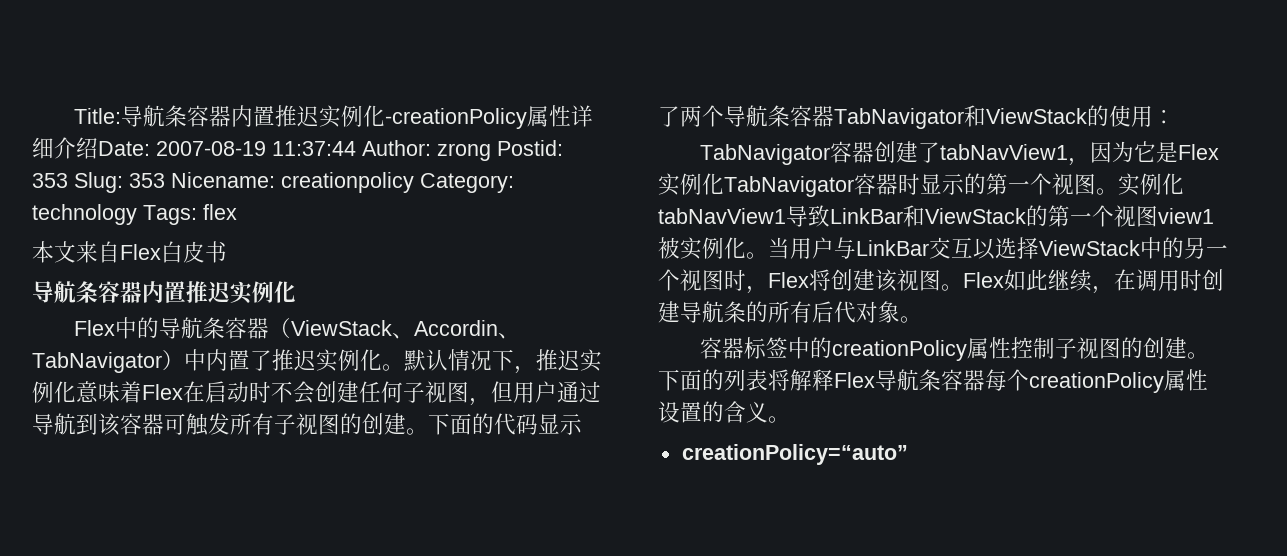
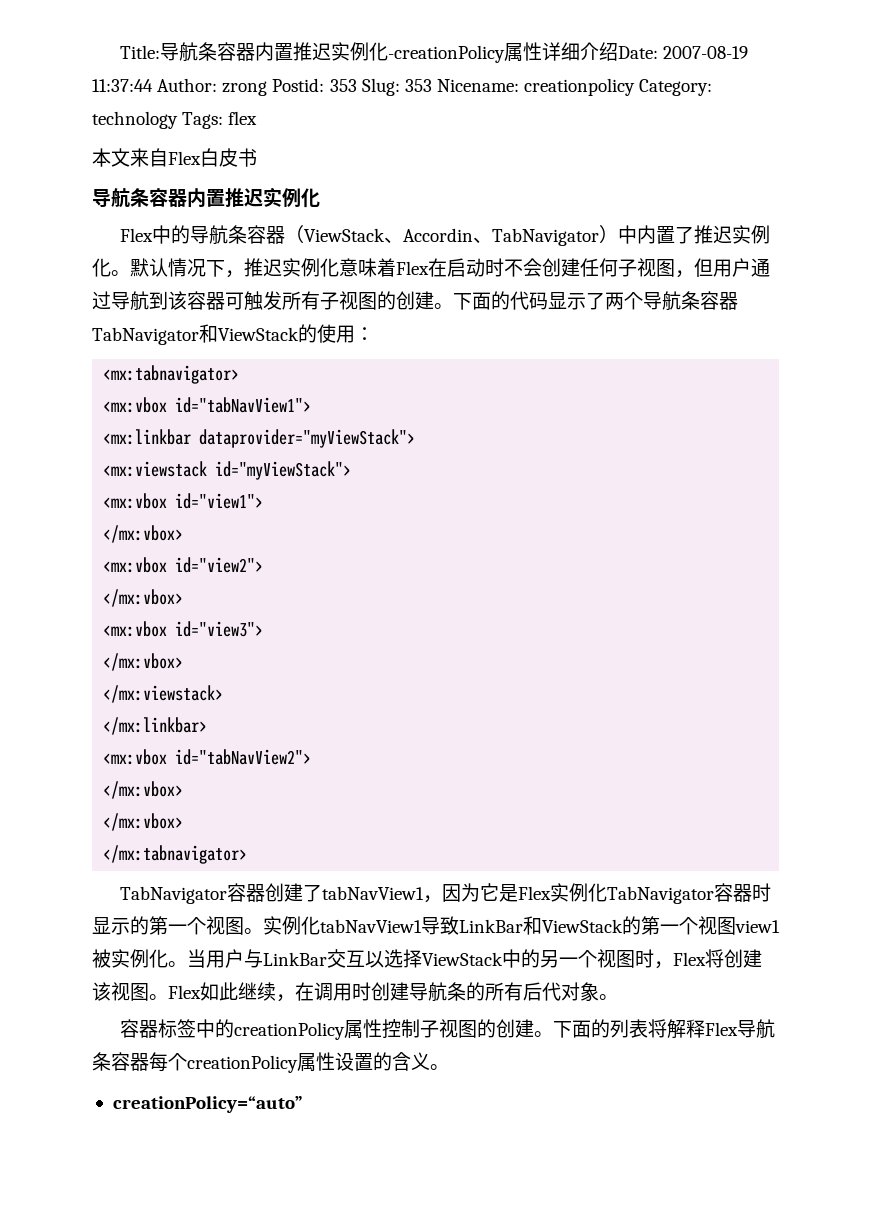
+ <mx:tabnavigator>
+ <mx:vbox id="tabNavView1">
+ <mx:linkbar dataprovider="myViewStack">
+ <mx:viewstack id="myViewStack">
+ <mx:vbox id="view1">
+ </mx:vbox>
+ <mx:vbox id="view2">
+ </mx:vbox>
+ <mx:vbox id="view3">
+ </mx:vbox>
+ </mx:viewstack>
+ </mx:linkbar>
+ <mx:vbox id="tabNavView2">
+ </mx:vbox>
+ </mx:vbox>
+ </mx:tabnavigator>

